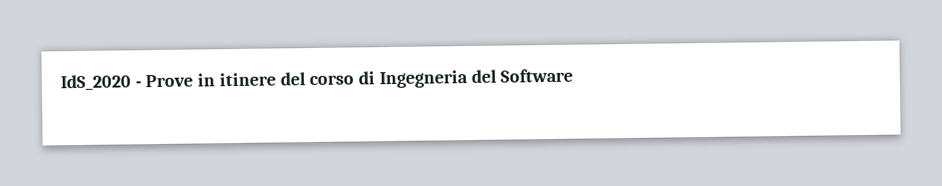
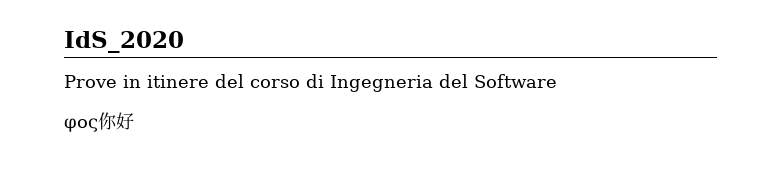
- IdS_2020 - Prove in itinere del corso di Ingegneria del Software
+ IdS_2020
+ Prove in itinere del corso di Ingegneria del Software
+ φος你好

